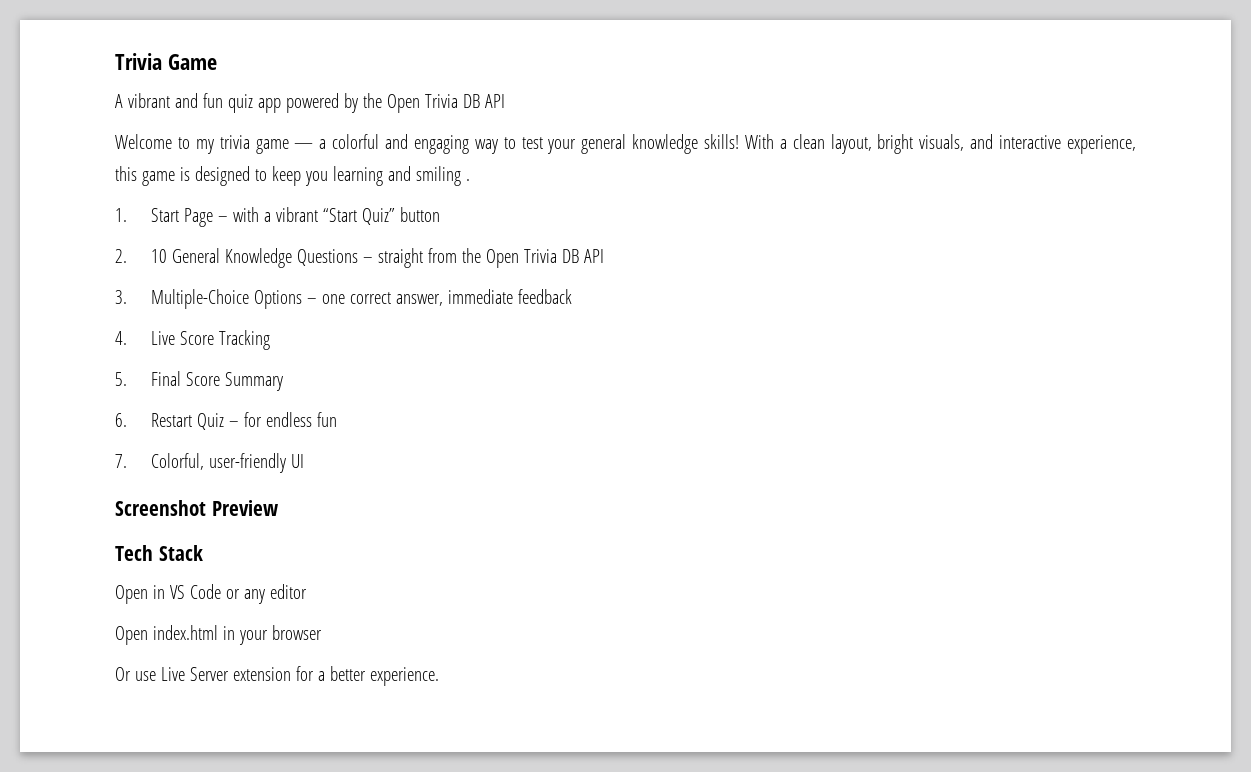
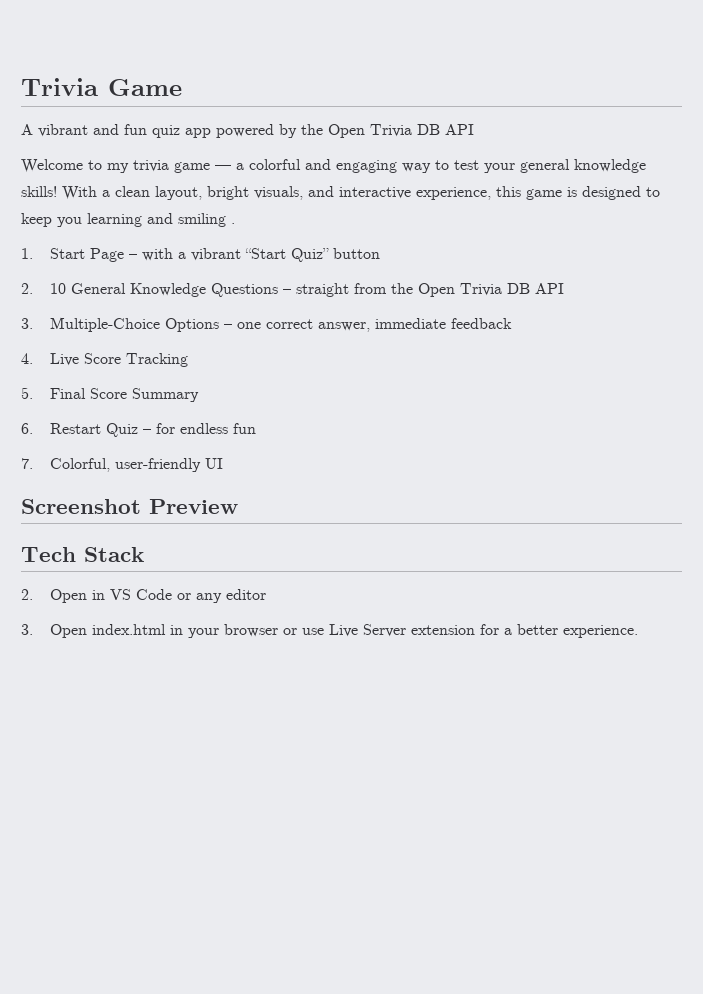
- Open in VS Code or any editor
+ 2. Open in VS Code or any editor
- Open index.html in your browser
- Or use Live Server extension for a better experience.
+ 3. Open index.html in your browser or use Live Server extension for a better experience.

